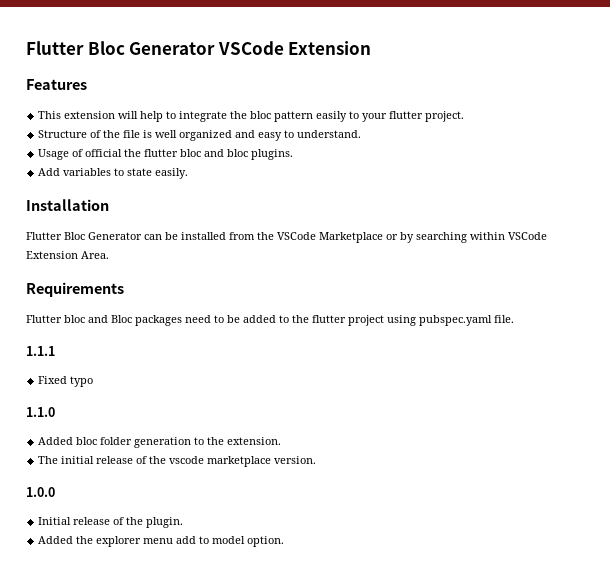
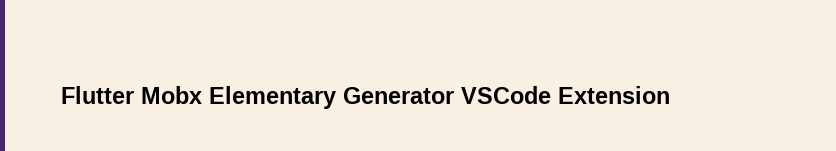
- Flutter Bloc Generator VSCode Extension
+ Flutter Mobx Elementary Generator VSCode Extension
- Features
- This extension will help to integrate the bloc pattern easily to your flutter project.
- Structure of the file is well organized and easy to understand.
- Usage of official the flutter bloc and bloc plugins.
- Add variables to state easily.
- Installation
- Flutter Bloc Generator can be installed from the VSCode Marketplace or by searching within VSCode Extension Area.
- Requirements
- Flutter bloc and Bloc packages need to be added to the flutter project using pubspec.yaml file.
- 1.1.1
- Fixed typo
- 1.1.0
- Added bloc folder generation to the extension.
- The initial release of the vscode marketplace version.
- 1.0.0
- Initial release of the plugin.
- Added the explorer menu add to model option.

